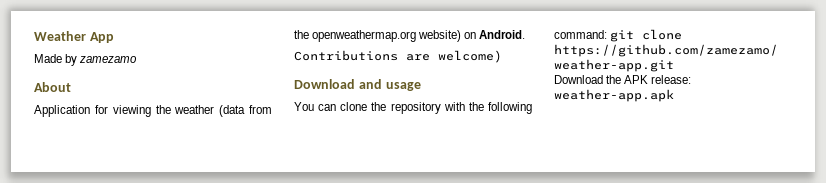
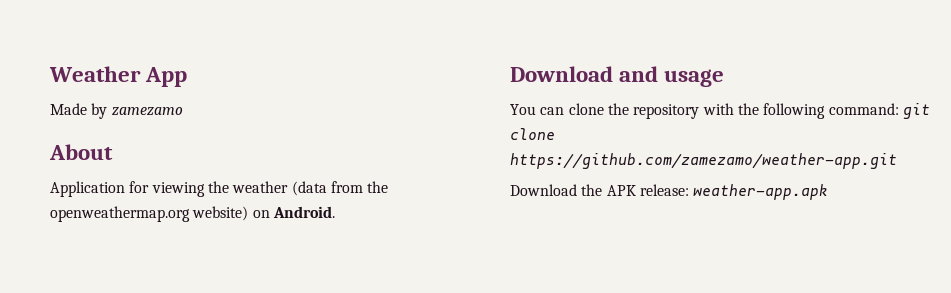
- Contributions are welcome)

